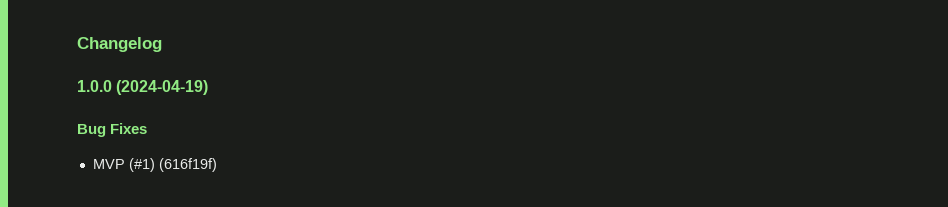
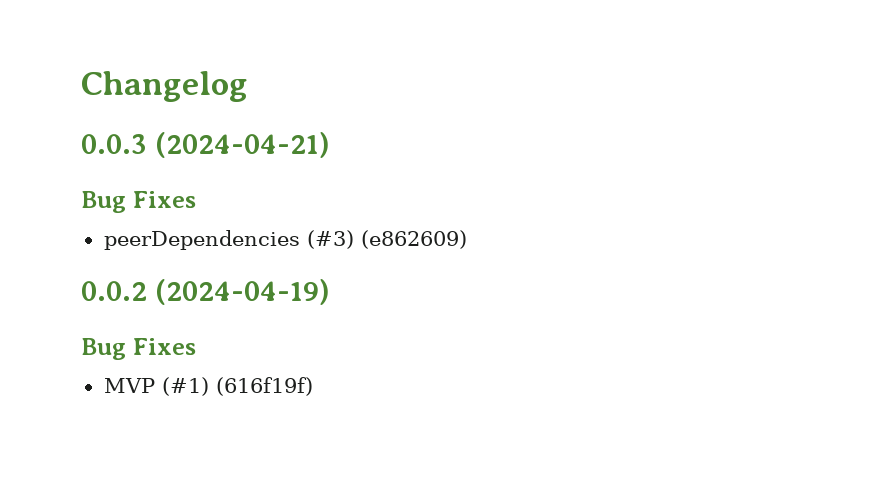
- 1.0.0 (2024-04-19)
+ 0.0.3 (2024-04-21)
+ Bug Fixes
+ peerDependencies (#3) (e862609)
+ 0.0.2 (2024-04-19)

